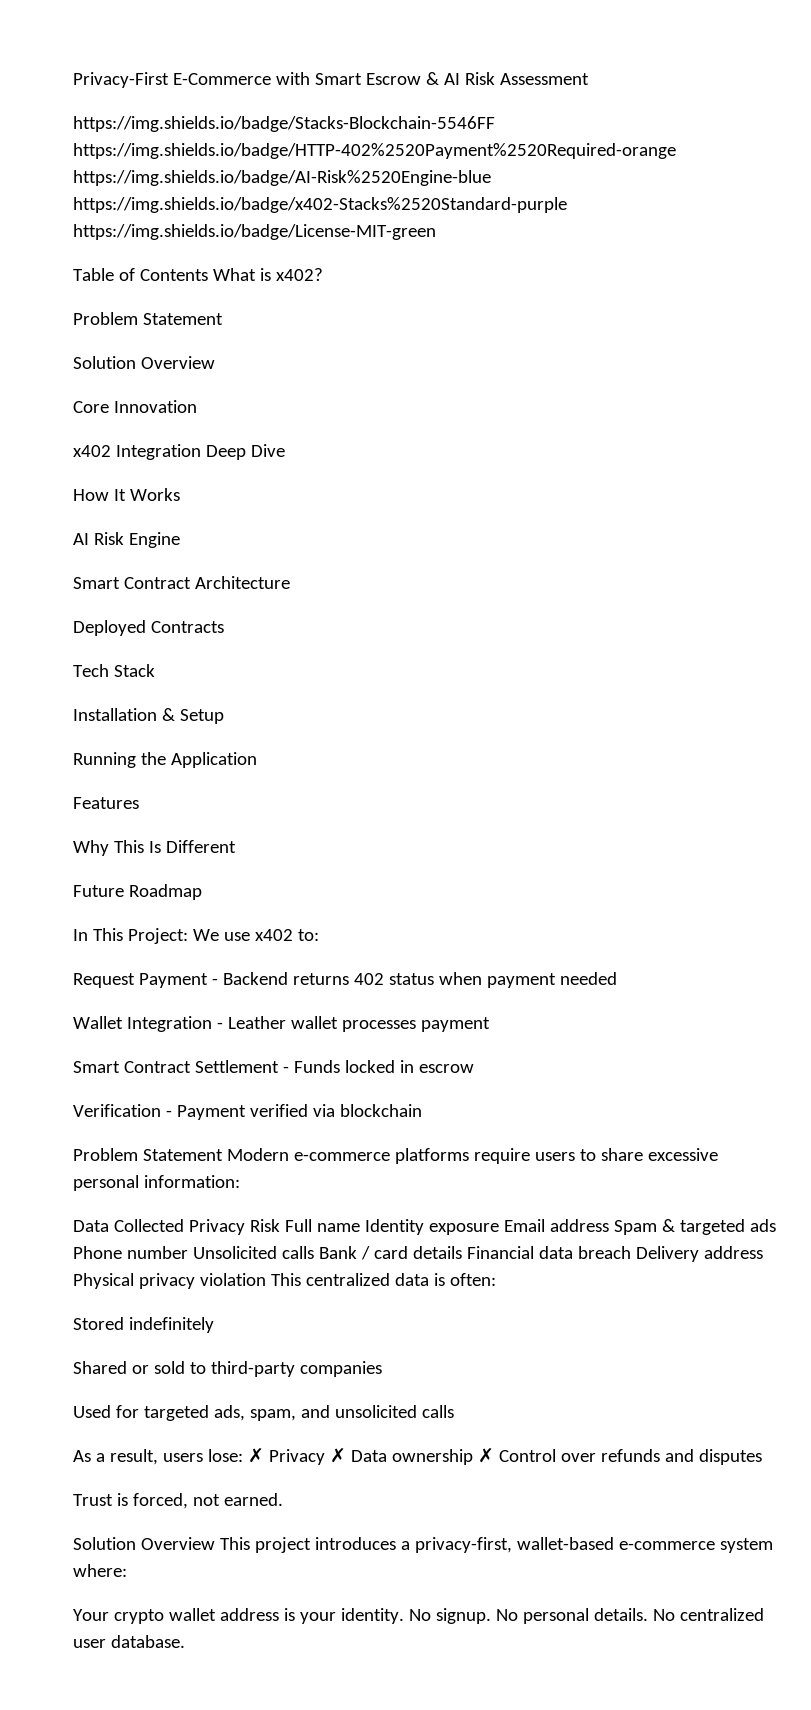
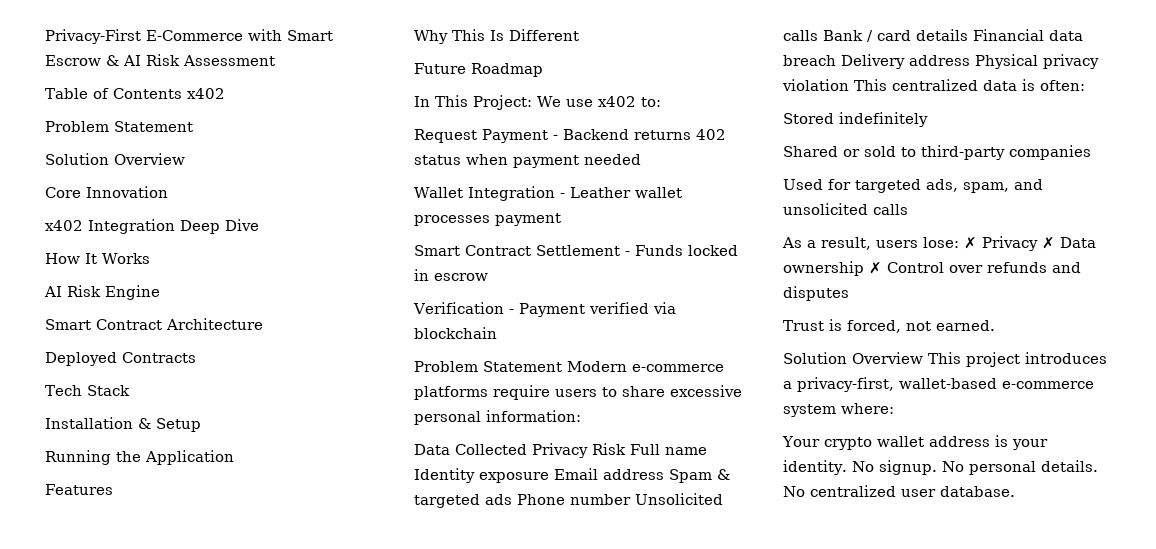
- https://img.shields.io/badge/Stacks-Blockchain-5546FF https://img.shields.io/badge/HTTP-402%2520Payment%2520Required-orange https://img.shields.io/badge/AI-Risk%2520Engine-blue https://img.shields.io/badge/x402-Stacks%2520Standard-purple https://img.shields.io/badge/License-MIT-green
- Table of Contents What is x402?
+ Table of Contents x402

